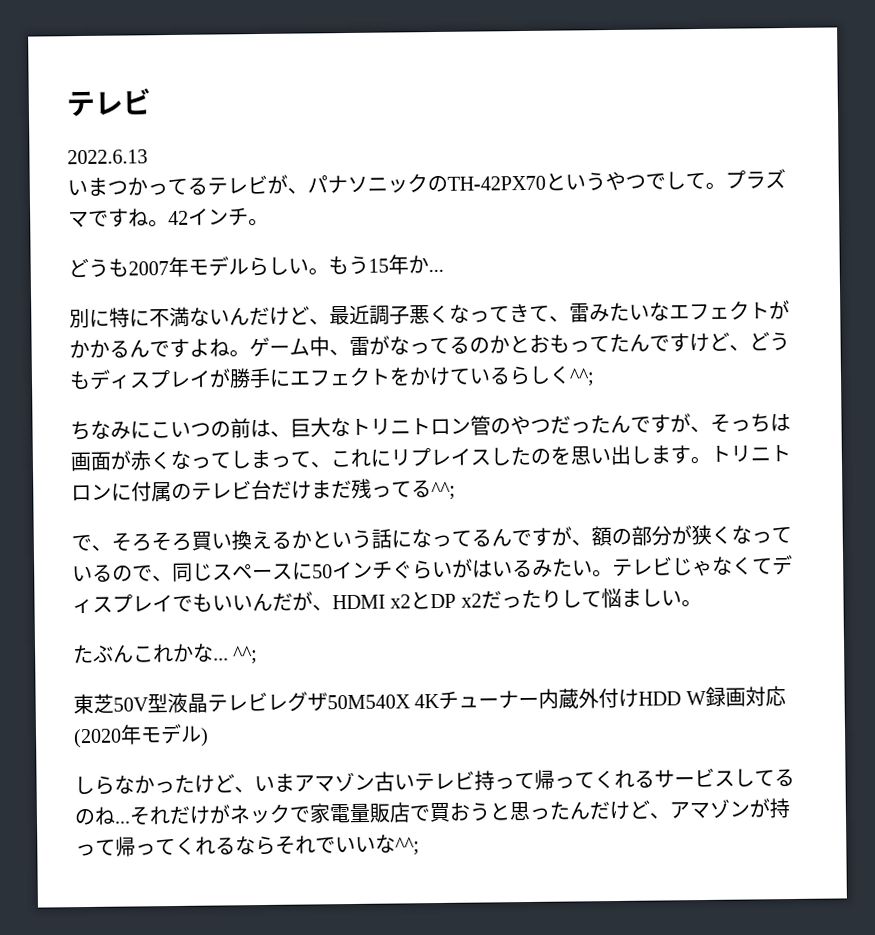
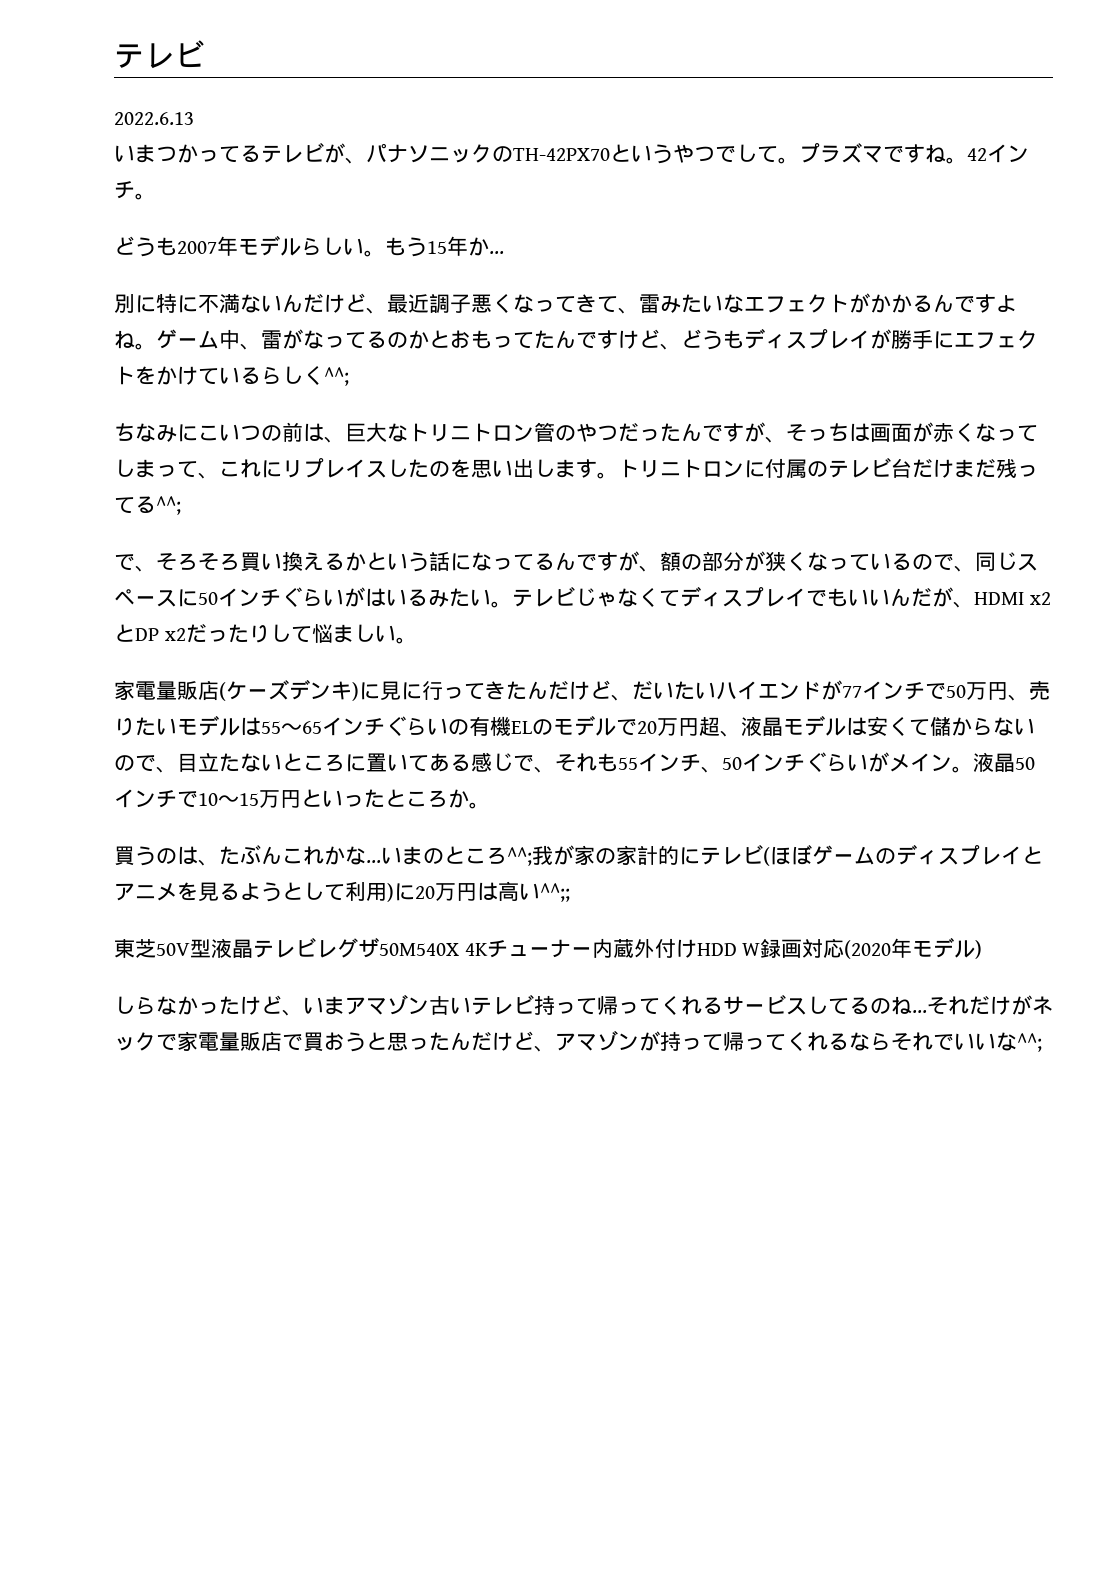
- たぶんこれかな... ^^;
+ 家電量販店(ケーズデンキ)に見に行ってきたんだけど、だいたいハイエンドが77インチで50万円、売りたいモデルは55〜65インチぐらいの有機ELのモデルで20万円超、液晶モデルは安くて儲からないので、目立たないところに置いてある感じで、それも55インチ、50インチぐらいがメイン。液晶50インチで10〜15万円といったところか。
+ 買うのは、たぶんこれかな...いまのところ^^;我が家の家計的にテレビ(ほぼゲームのディスプレイとアニメを見るようとして利用)に20万円は高い^^;;

